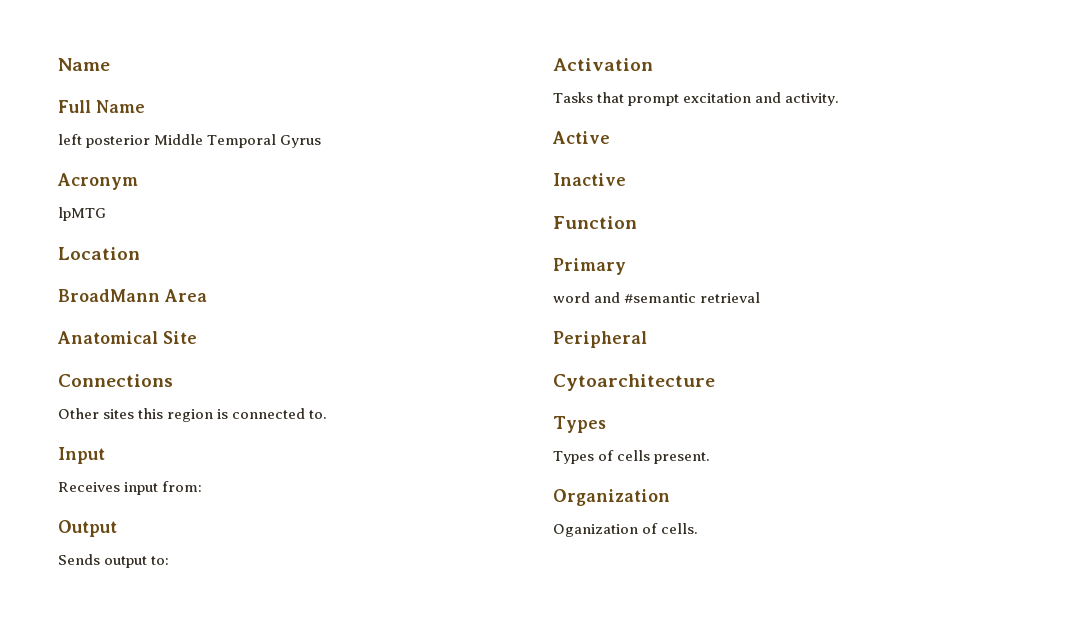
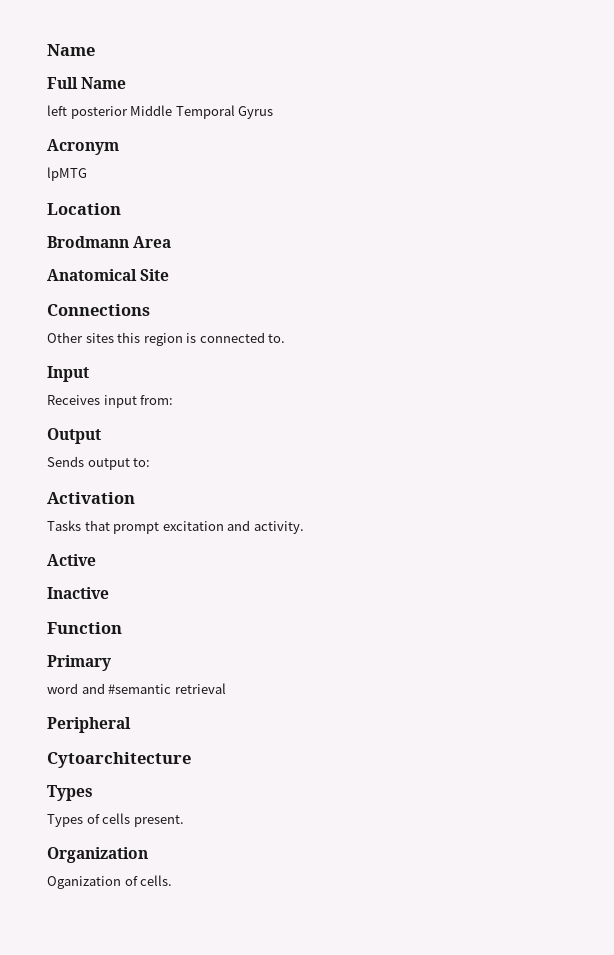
- BroadMann Area
+ Brodmann Area

